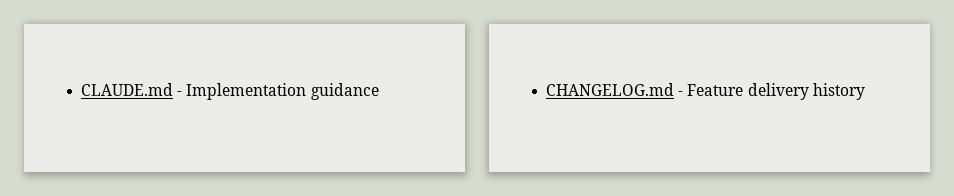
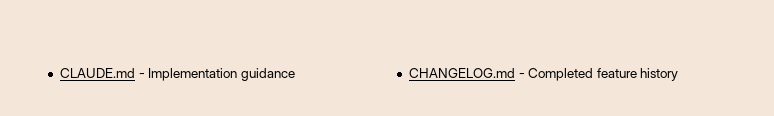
- CHANGELOG.md - Feature delivery history
+ CHANGELOG.md - Completed feature history

